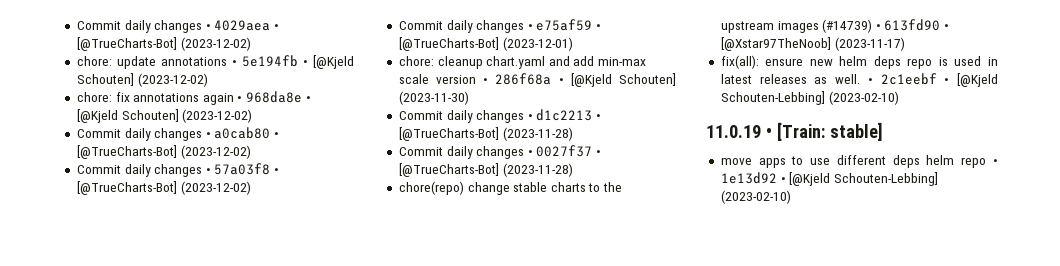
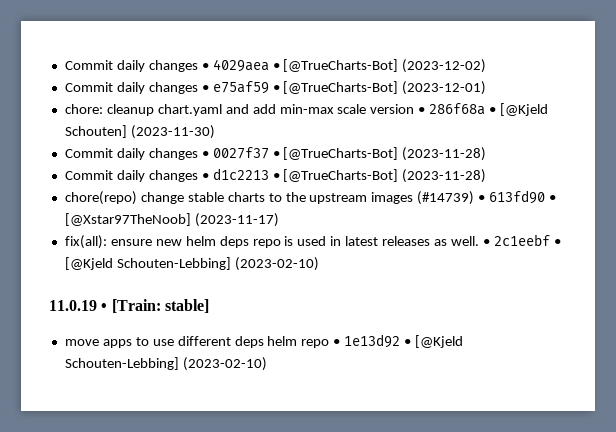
- chore: update annotations • 5e194fb • [@Kjeld Schouten] (2023-12-02)
- chore: fix annotations again • 968da8e • [@Kjeld Schouten] (2023-12-02)
- Commit daily changes • a0cab80 • [@TrueCharts-Bot] (2023-12-02)
- Commit daily changes • 57a03f8 • [@TrueCharts-Bot] (2023-12-02)
- Commit daily changes • d1c2213 • [@TrueCharts-Bot] (2023-11-28)
+ Commit daily changes • 0027f37 • [@TrueCharts-Bot] (2023-11-28)
- Commit daily changes • 0027f37 • [@TrueCharts-Bot] (2023-11-28)
+ Commit daily changes • d1c2213 • [@TrueCharts-Bot] (2023-11-28)

